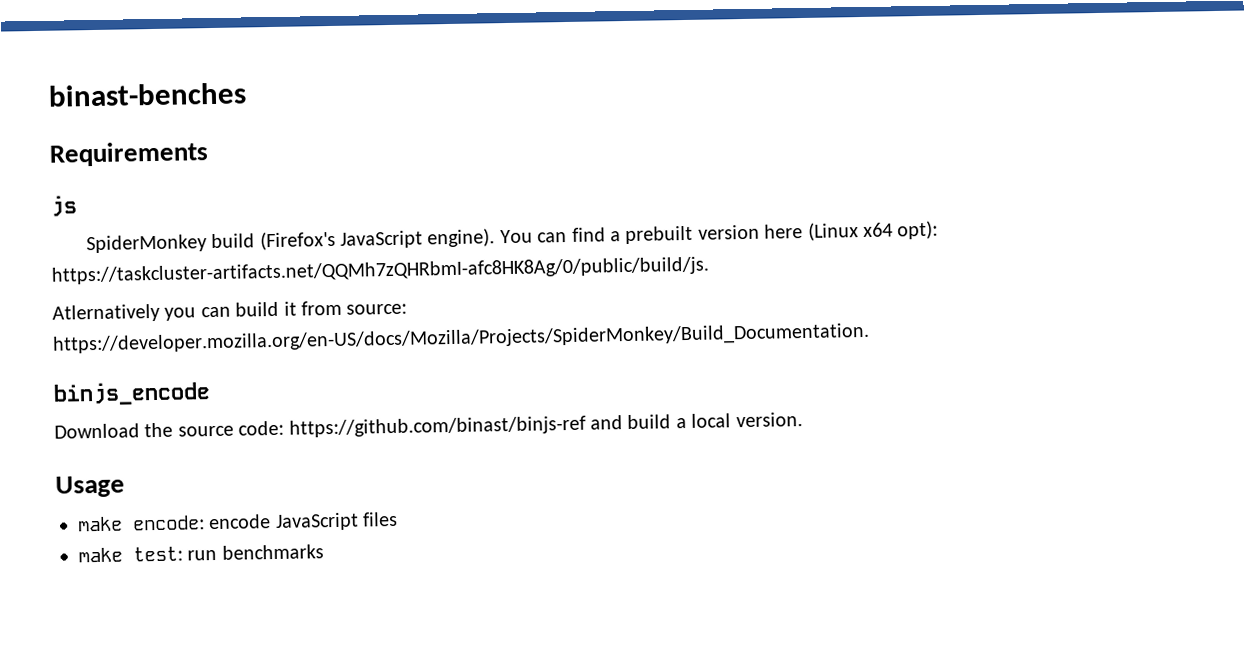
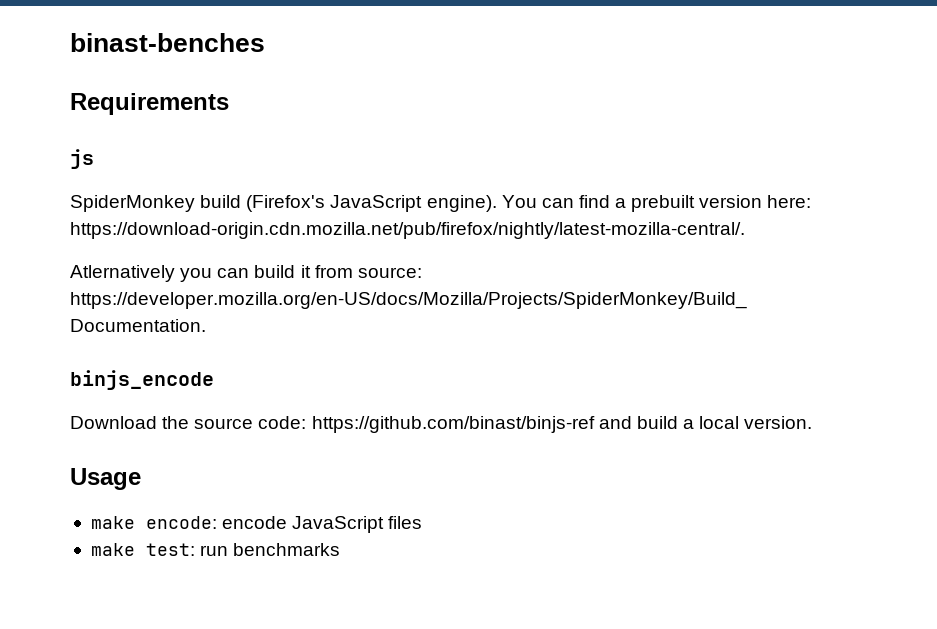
- You can find a prebuilt version here (Linux x64 opt): https://taskcluster-artifacts.net/QQMh7zQHRbmI-afc8HK8Ag/0/public/build/js.
+ You can find a prebuilt version here: https://download-origin.cdn.mozilla.net/pub/firefox/nightly/latest-mozilla-central/.

